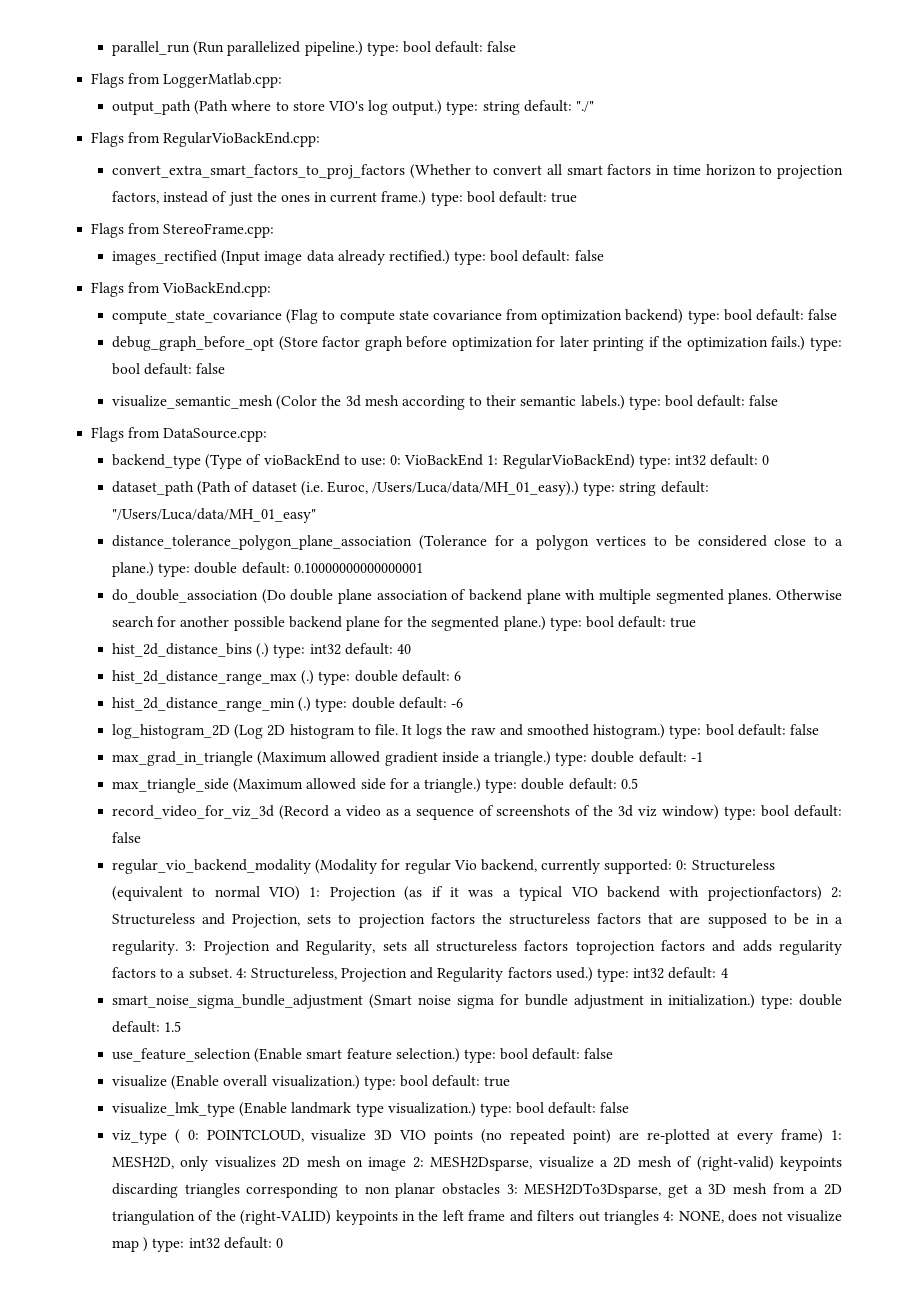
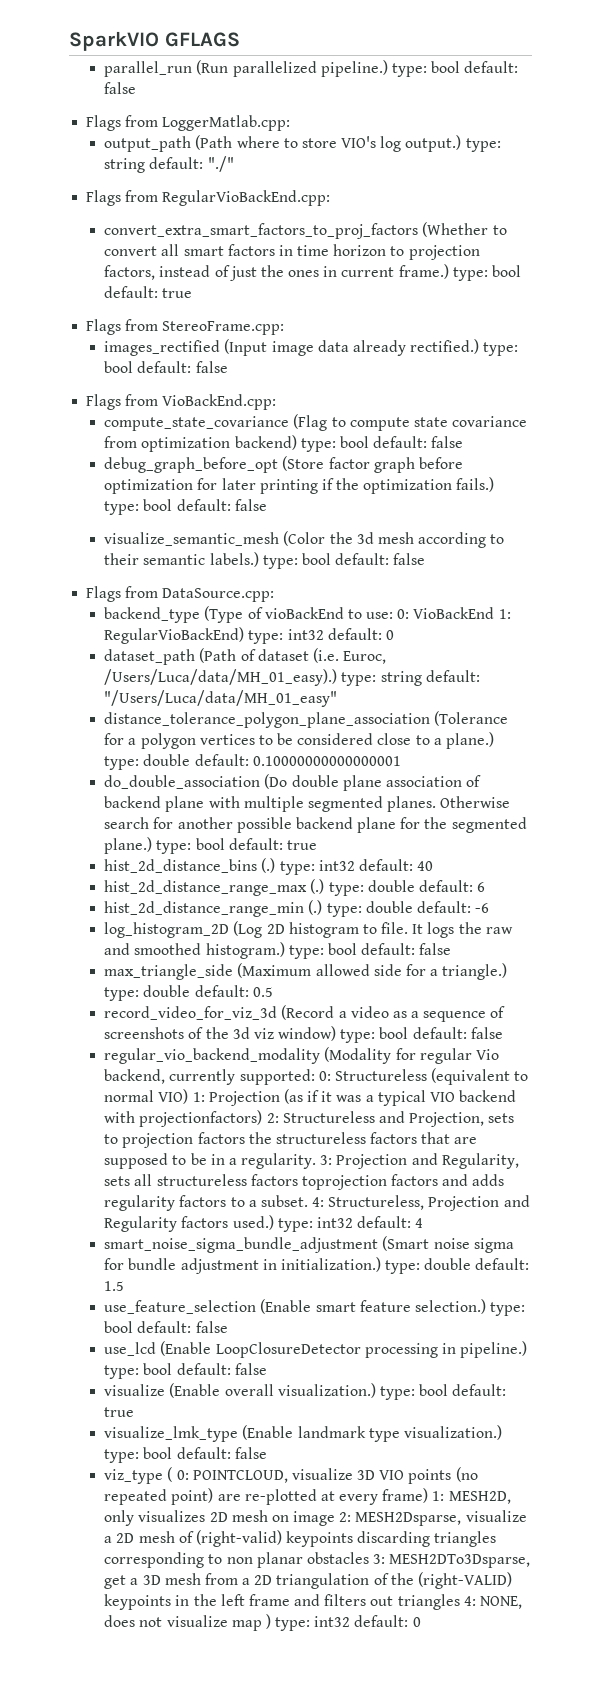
+ SparkVIO GFLAGS
- max_grad_in_triangle (Maximum allowed gradient inside a triangle.) type: double default: -1
+ use_lcd (Enable LoopClosureDetector processing in pipeline.) type: bool default: false

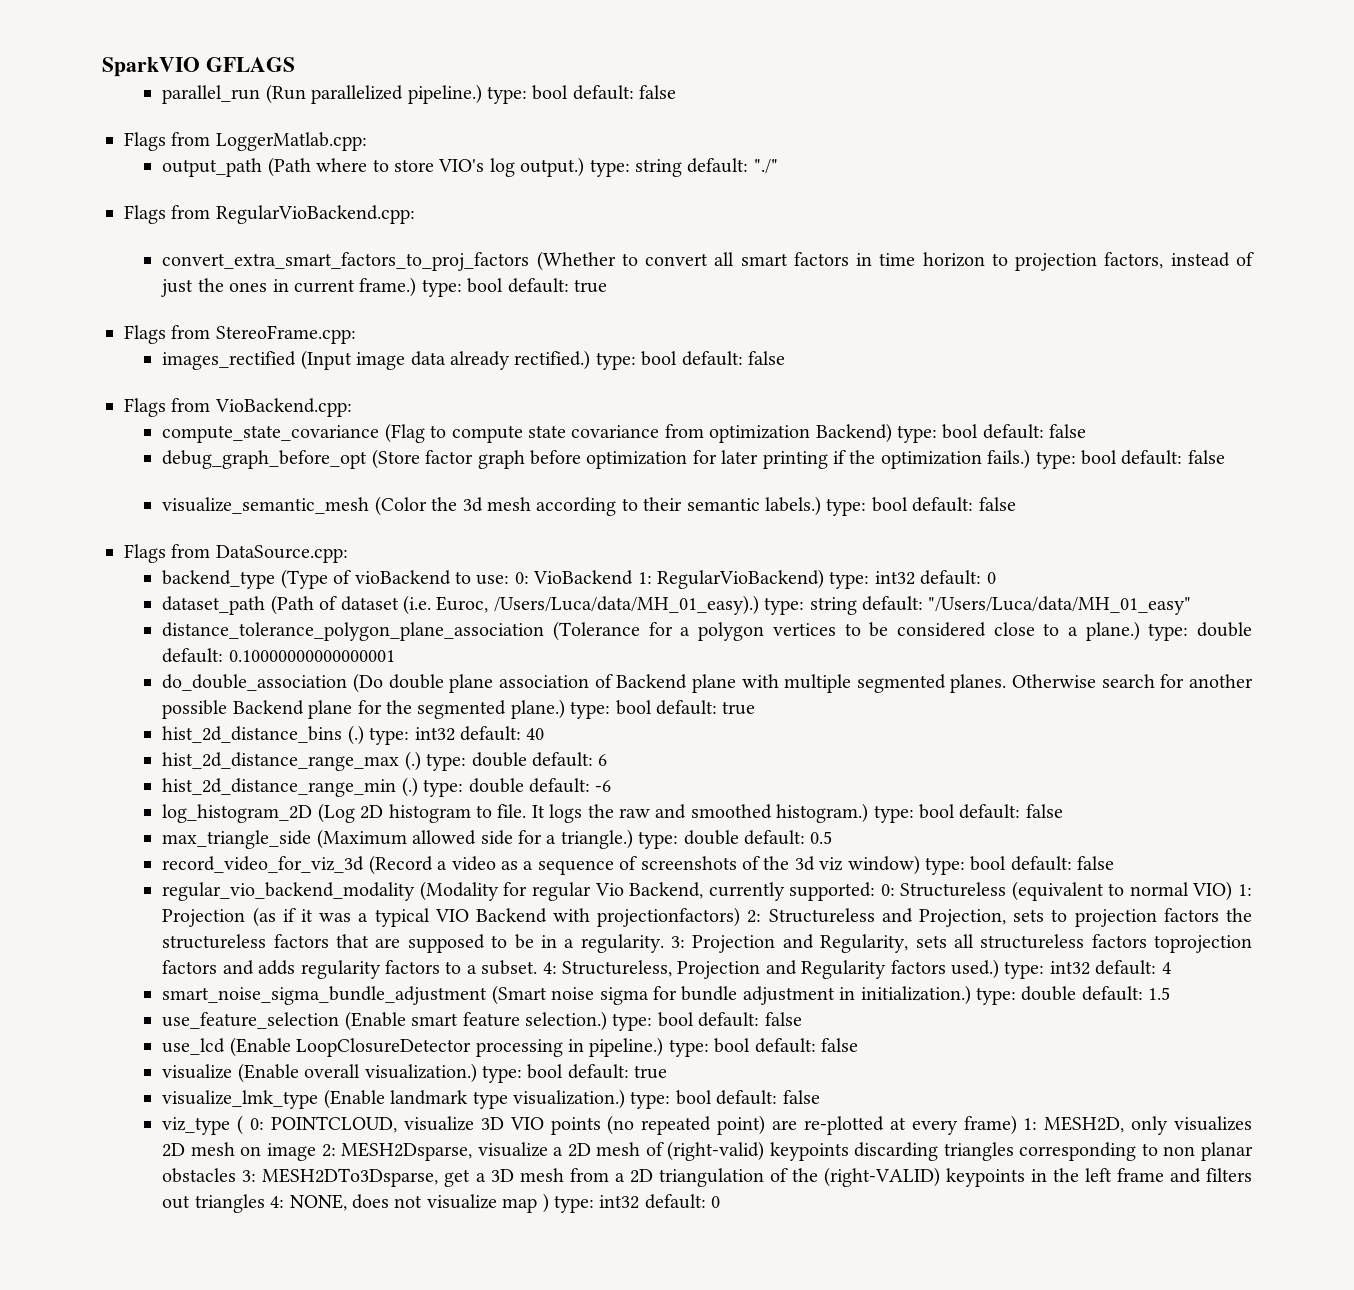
- Flags from RegularVioBackEnd.cpp:
+ Flags from RegularVioBackend.cpp:
- Flags from VioBackEnd.cpp:
+ Flags from VioBackend.cpp:
- compute_state_covariance (Flag to compute state covariance from optimization backend) type: bool default: false
+ compute_state_covariance (Flag to compute state covariance from optimization Backend) type: bool default: false
- backend_type (Type of vioBackEnd to use: 0: VioBackEnd 1: RegularVioBackEnd) type: int32 default: 0
+ backend_type (Type of vioBackend to use: 0: VioBackend 1: RegularVioBackend) type: int32 default: 0
- do_double_association (Do double plane association of backend plane with multiple segmented planes.
+ do_double_association (Do double plane association of Backend plane with multiple segmented planes.
- Otherwise search for another possible backend plane for the segmented plane.) type: bool default: true
+ Otherwise search for another possible Backend plane for the segmented plane.) type: bool default: true
- regular_vio_backend_modality (Modality for regular Vio backend, currently supported: 0: Structureless (equivalent to normal VIO) 1: Projection (as if it was a typical VIO backend with projectionfactors) 2: Structureless and Projection, sets to projection factors the structureless factors that are supposed to be in a regularity.
+ regular_vio_backend_modality (Modality for regular Vio Backend, currently supported: 0: Structureless (equivalent to normal VIO) 1: Projection (as if it was a typical VIO Backend with projectionfactors) 2: Structureless and Projection, sets to projection factors the structureless factors that are supposed to be in a regularity.

